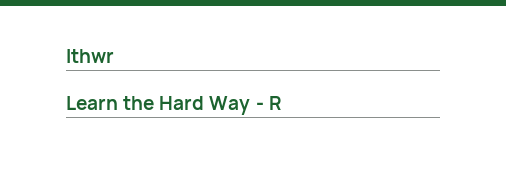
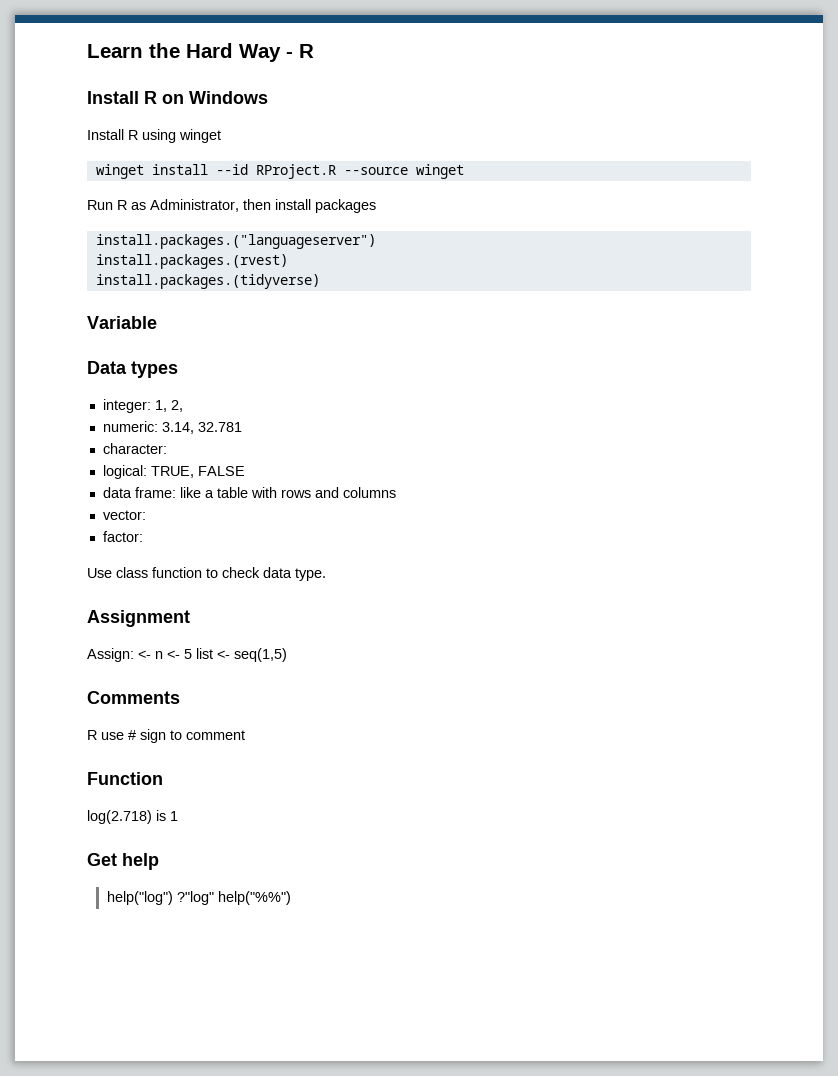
- lthwr
+ Install R on Windows
+ Install R using winget
+ winget install --id RProject.R --source winget
+ Run R as Administrator, then install packages
+ install.packages.("languageserver")
+ install.packages.(rvest)
+ install.packages.(tidyverse)
+ Variable
+ Data types
+ integer: 1, 2,
+ numeric: 3.14, 32.781
+ character:
+ logical: TRUE, FALSE
+ data frame: like a table with rows and columns
+ vector:
+ factor:
+ Use class function to check data type.
+ Assignment
+ Assign: <- n <- 5 list <- seq(1,5)
+ Comments
+ R use # sign to comment
+ Function
+ log(2.718) is 1
+ Get help
+ help("log") ?"log" help("%%")

